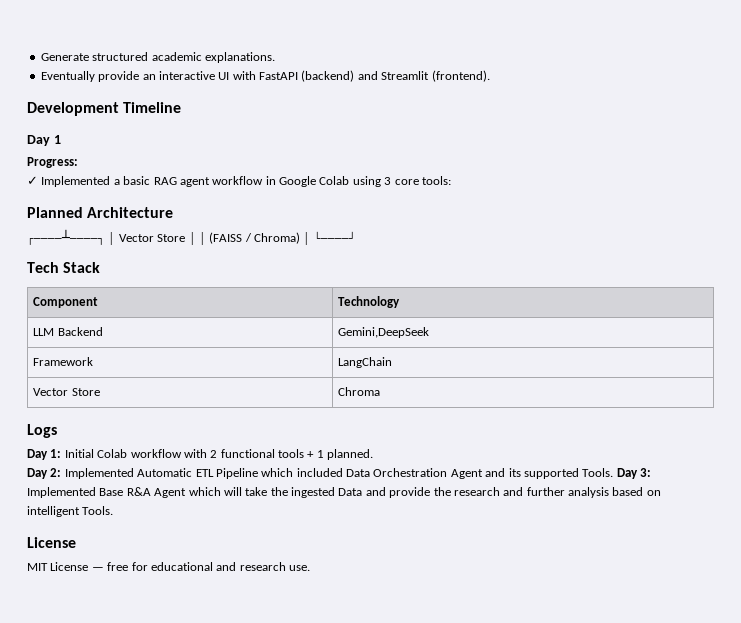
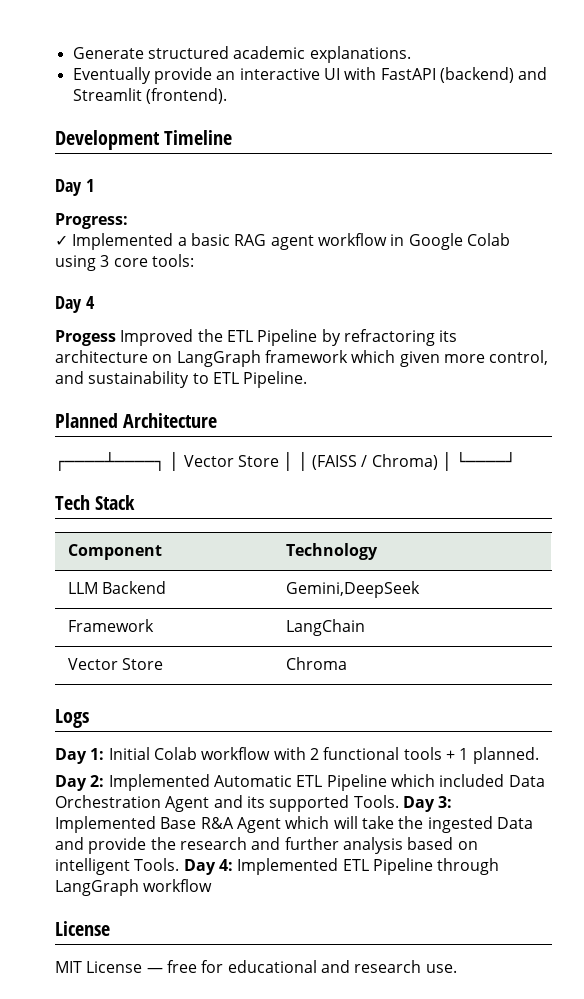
+ Day 4
+ Progess Improved the ETL Pipeline by refractoring its architecture on LangGraph framework which given more control, and sustainability to ETL Pipeline.
+ Day 4: Implemented ETL Pipeline through LangGraph workflow

